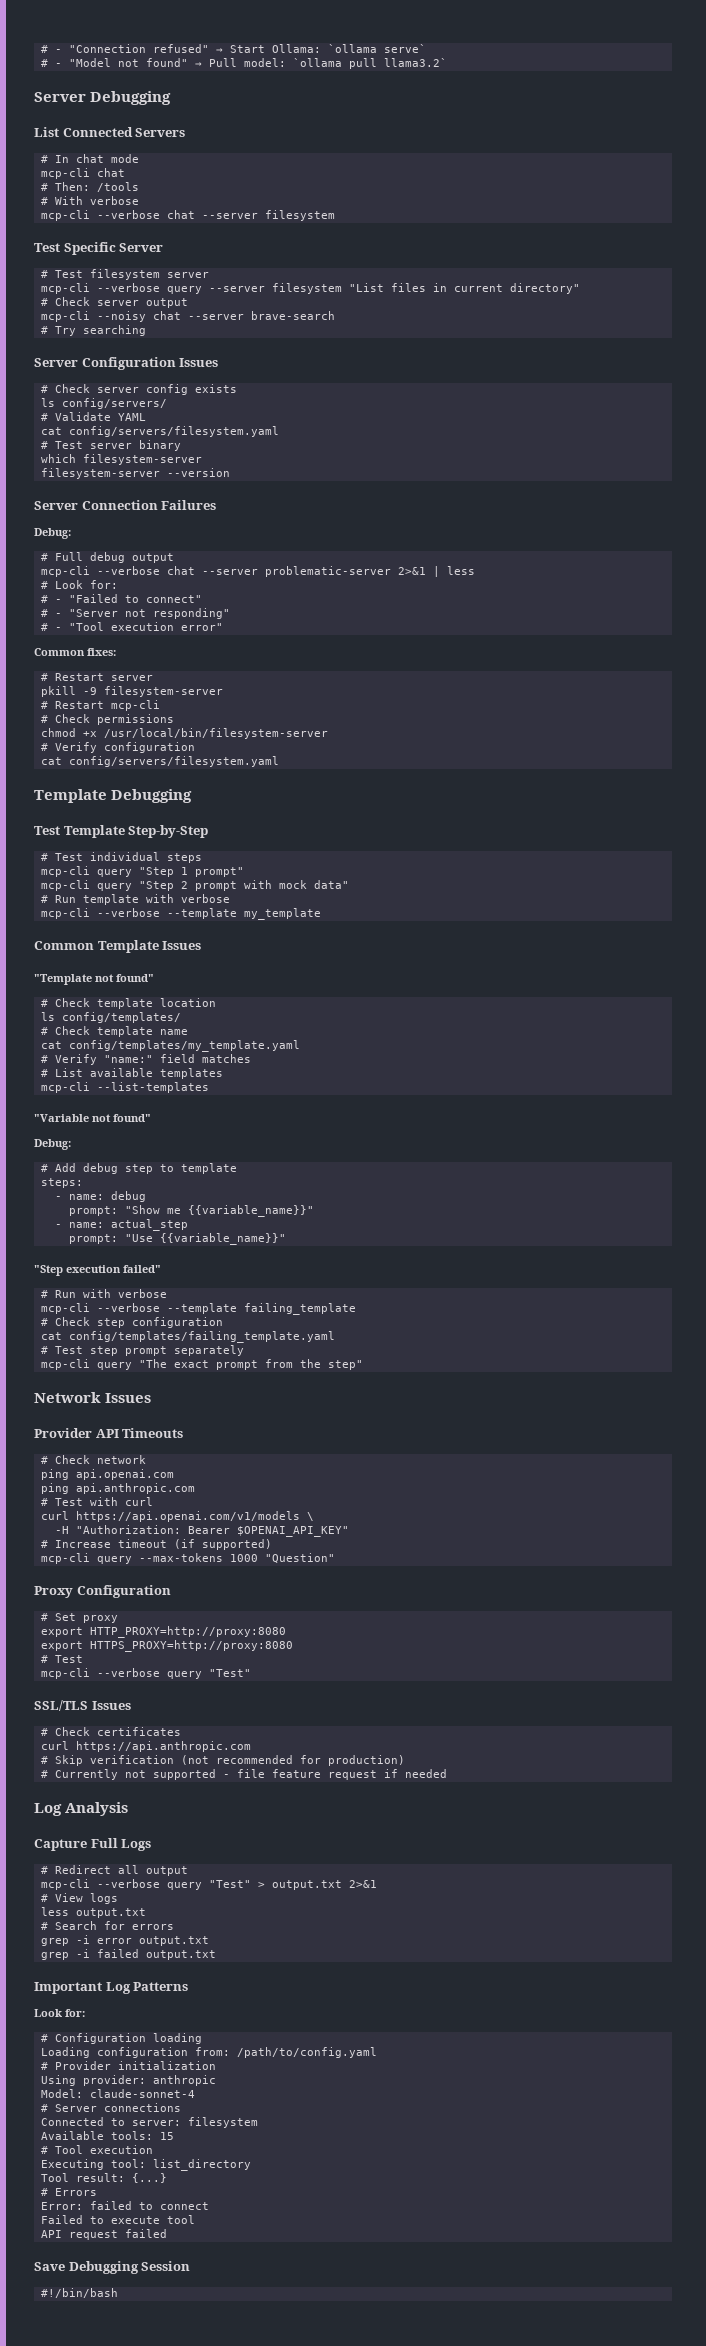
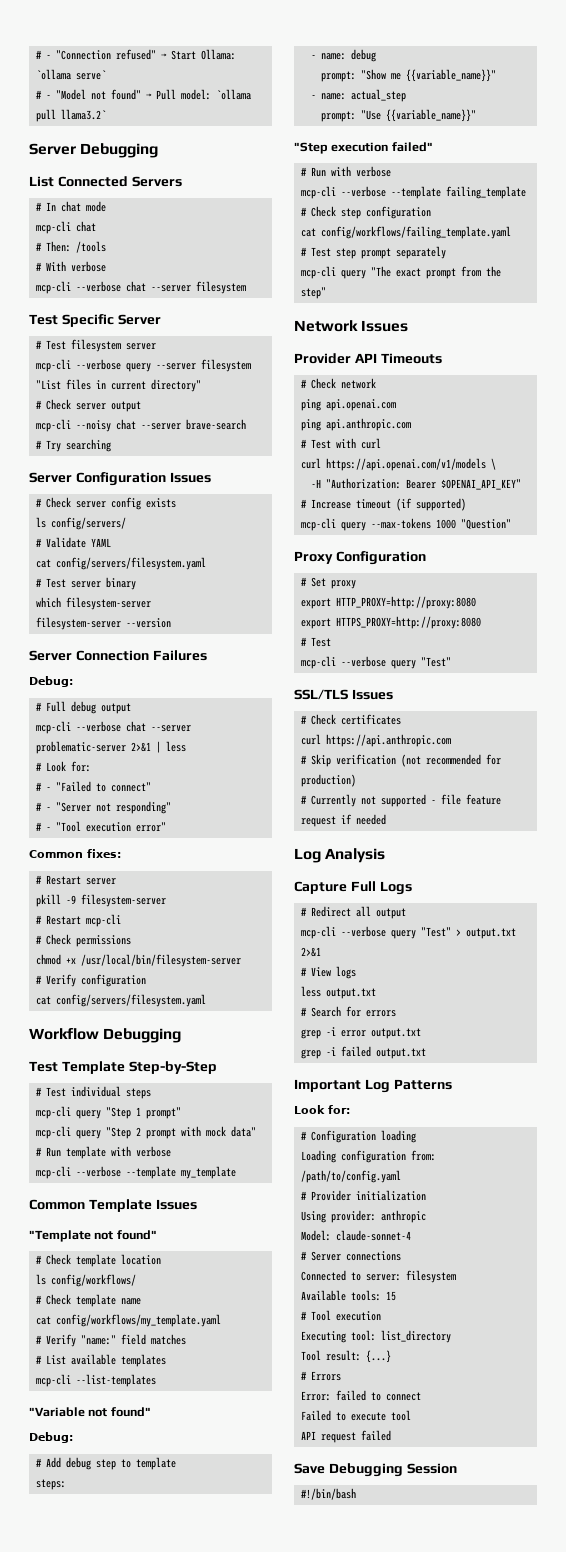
- Template Debugging
+ Workflow Debugging
- ls config/templates/
+ ls config/workflows/
- cat config/templates/my_template.yaml
+ cat config/workflows/my_template.yaml
- cat config/templates/failing_template.yaml
+ cat config/workflows/failing_template.yaml

